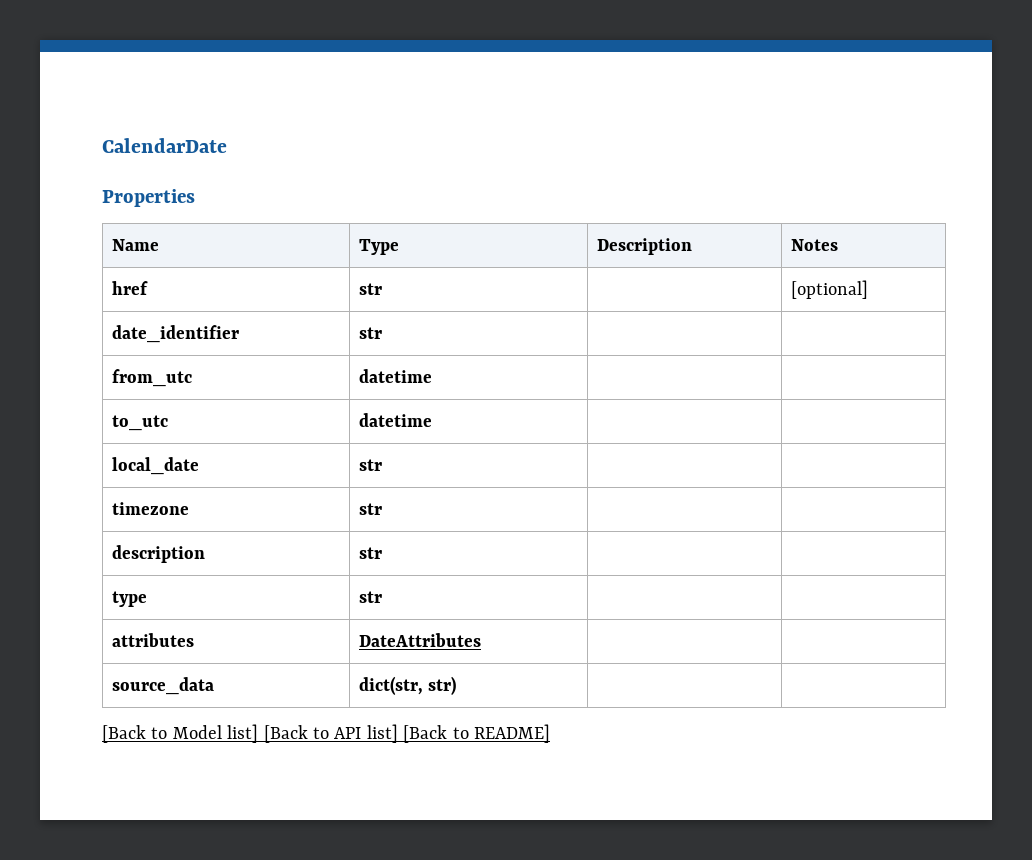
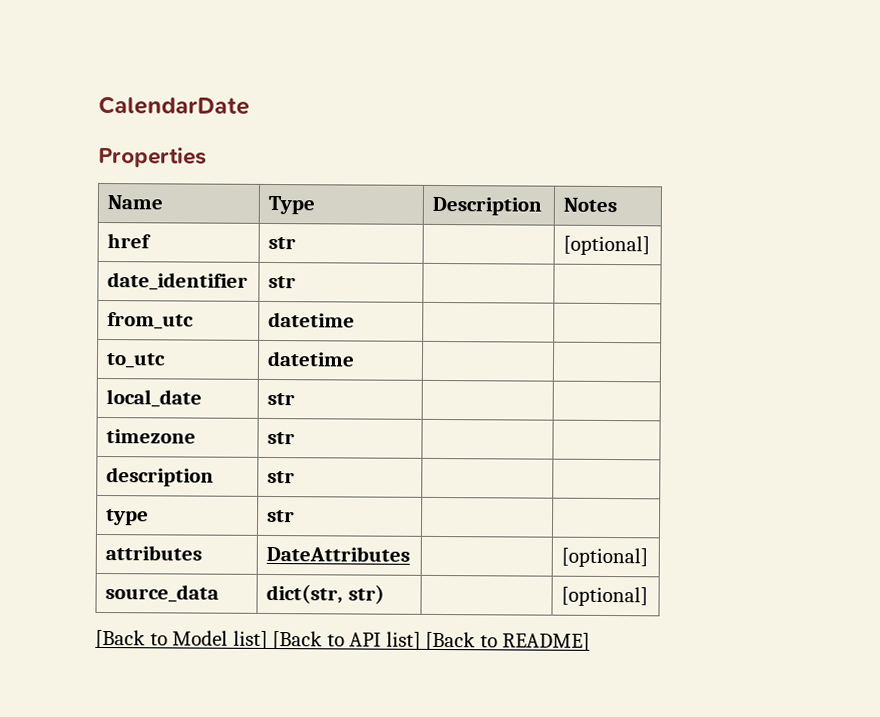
- attributes | DateAttributes | |
+ attributes | DateAttributes | | [optional]
- source_data | dict(str, str) | |
+ source_data | dict(str, str) | | [optional]

